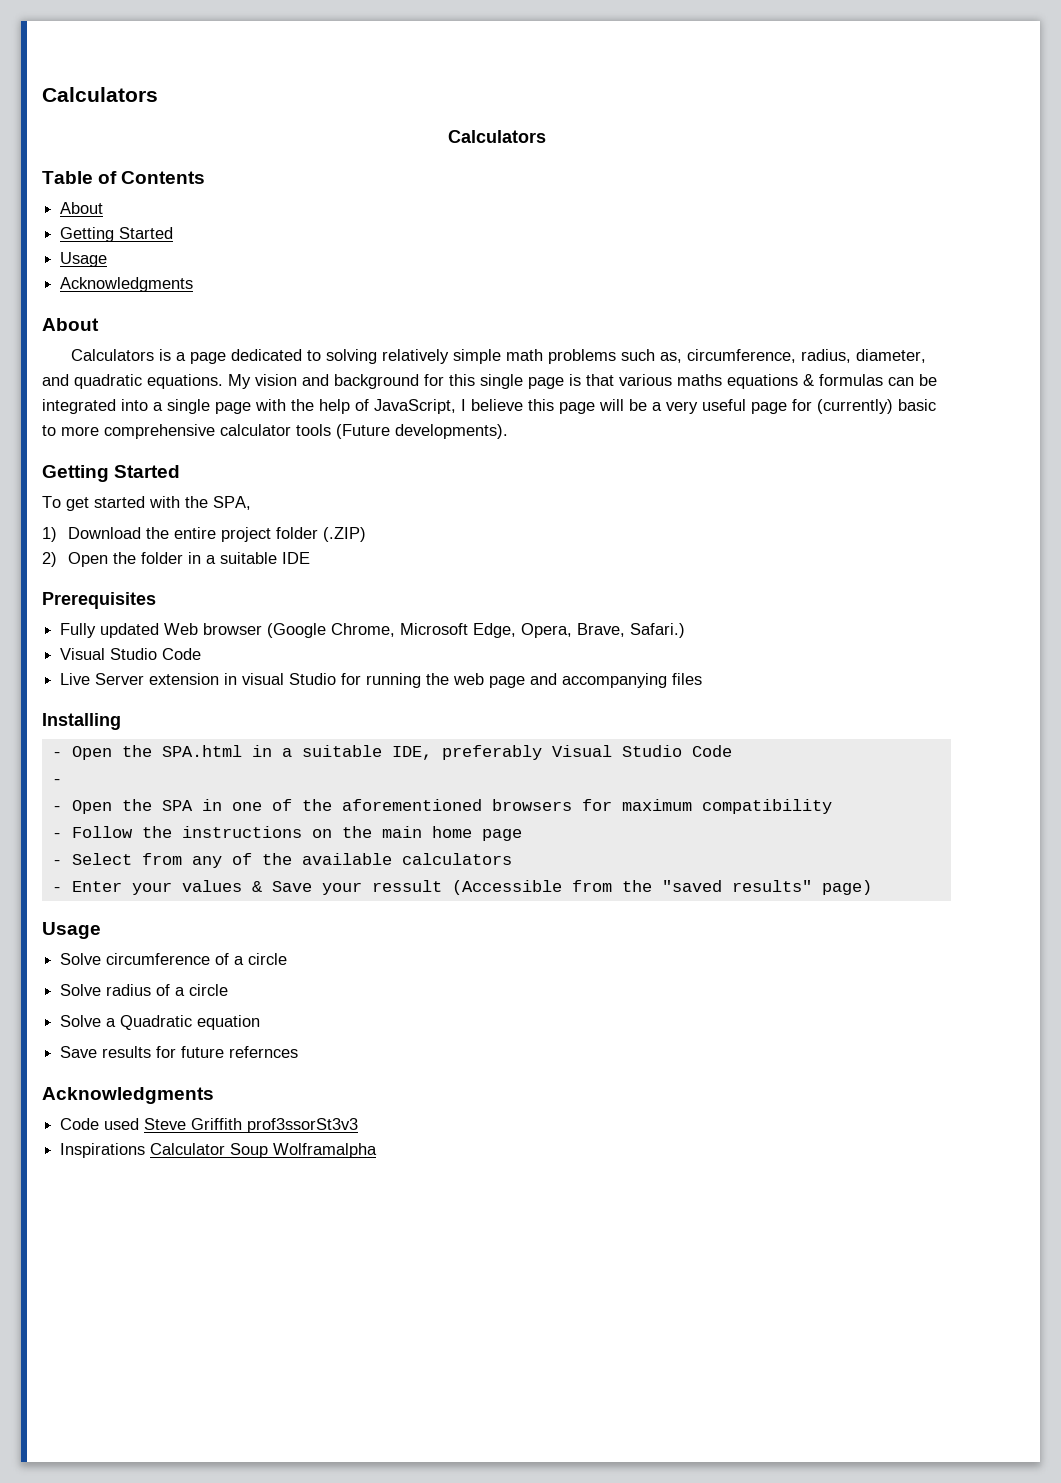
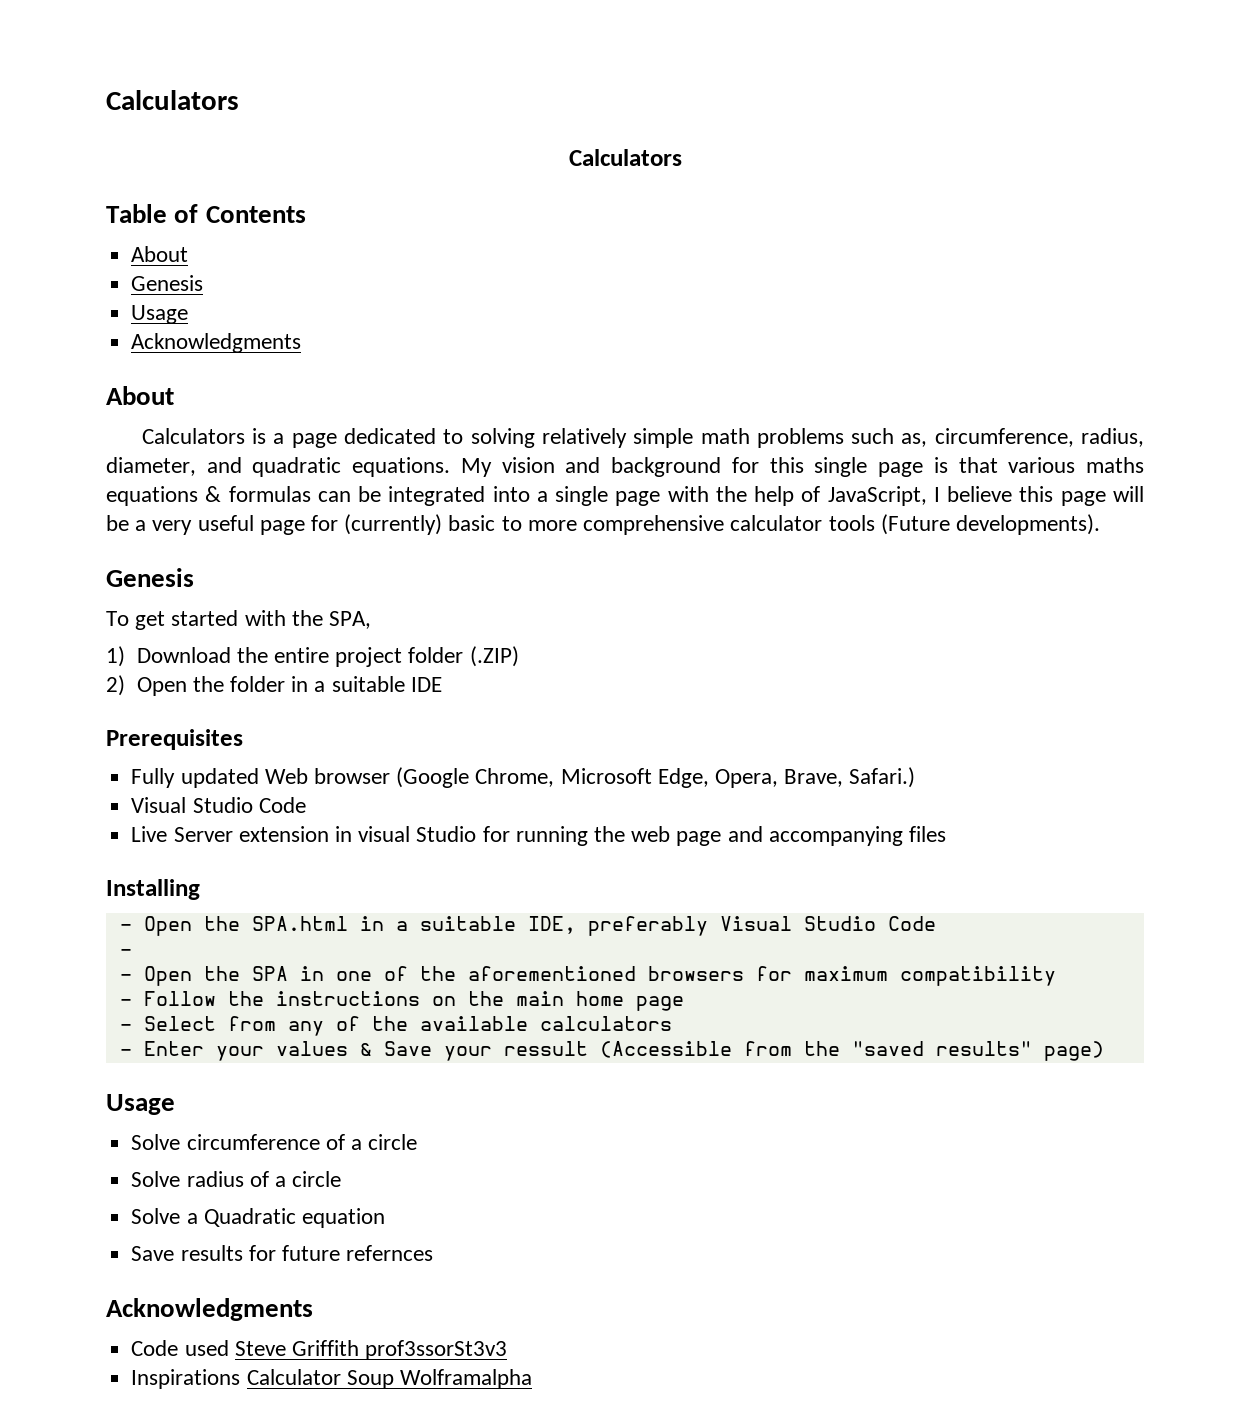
  Table of Contents
  About
- Getting Started
+ Genesis
  My vision and background for this single page is that various maths equations & formulas can be integrated into a single page with the help of JavaScript, I believe this page will be a very useful page for (currently) basic to more comprehensive calculator tools (Future developments).
- Getting Started
+ Genesis

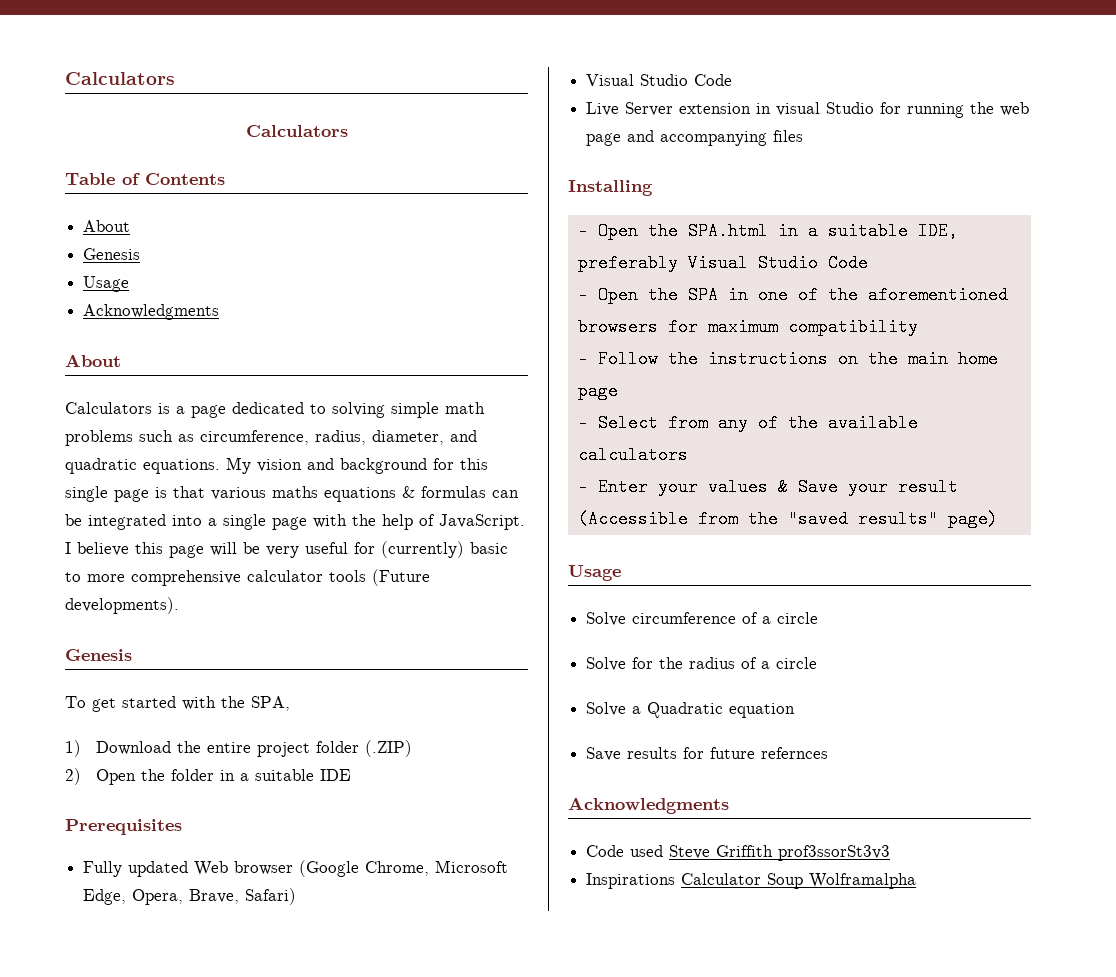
- Calculators is a page dedicated to solving relatively simple math problems such as, circumference, radius, diameter, and quadratic equations.
+ Calculators is a page dedicated to solving simple math problems such as circumference, radius, diameter, and quadratic equations.
- My vision and background for this single page is that various maths equations & formulas can be integrated into a single page with the help of JavaScript, I believe this page will be a very useful page for (currently) basic to more comprehensive calculator tools (Future developments).
+ My vision and background for this single page is that various maths equations & formulas can be integrated into a single page with the help of JavaScript. I believe this page will be very useful for (currently) basic to more comprehensive calculator tools (Future developments).
- Fully updated Web browser (Google Chrome, Microsoft Edge, Opera, Brave, Safari.)
+ Fully updated Web browser (Google Chrome, Microsoft Edge, Opera, Brave, Safari)
  - Open the SPA.html in a suitable IDE, preferably Visual Studio Code
- -
- - Enter your values & Save your ressult (Accessible from the "saved results" page)
+ - Enter your values & Save your result (Accessible from the "saved results" page)
- Solve radius of a circle
+ Solve for the radius of a circle

